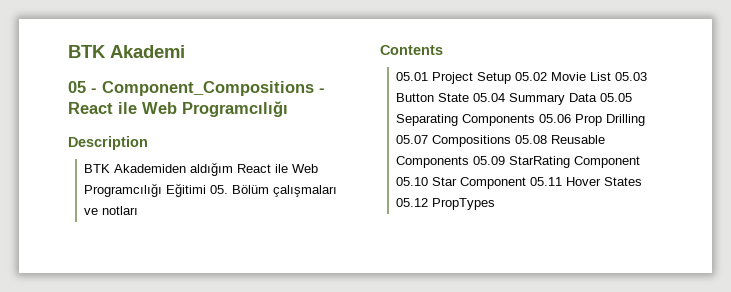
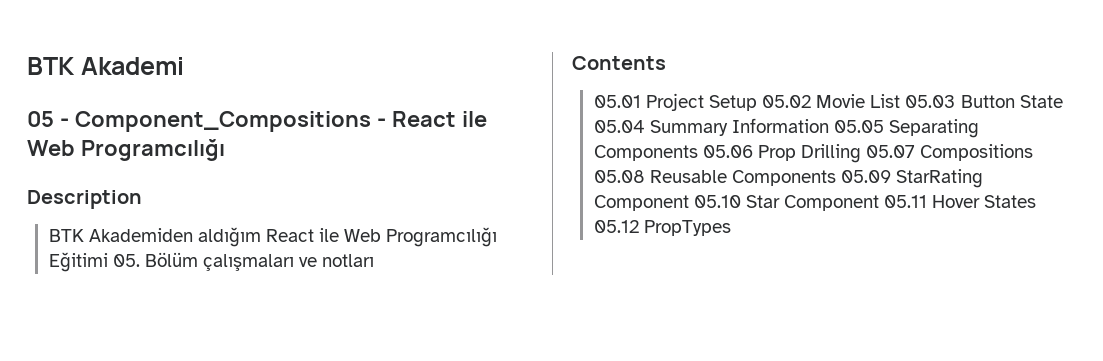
- 05.01 Project Setup 05.02 Movie List 05.03 Button State 05.04 Summary Data 05.05 Separating Components 05.06 Prop Drilling 05.07 Compositions 05.08 Reusable Components 05.09 StarRating Component 05.10 Star Component 05.11 Hover States 05.12 PropTypes
+ 05.01 Project Setup 05.02 Movie List 05.03 Button State 05.04 Summary Information 05.05 Separating Components 05.06 Prop Drilling 05.07 Compositions 05.08 Reusable Components 05.09 StarRating Component 05.10 Star Component 05.11 Hover States 05.12 PropTypes

